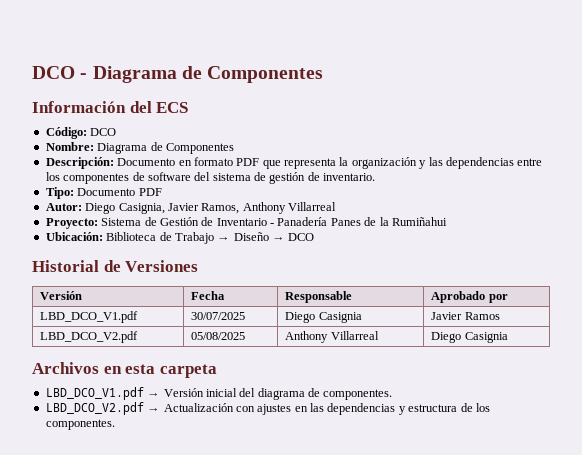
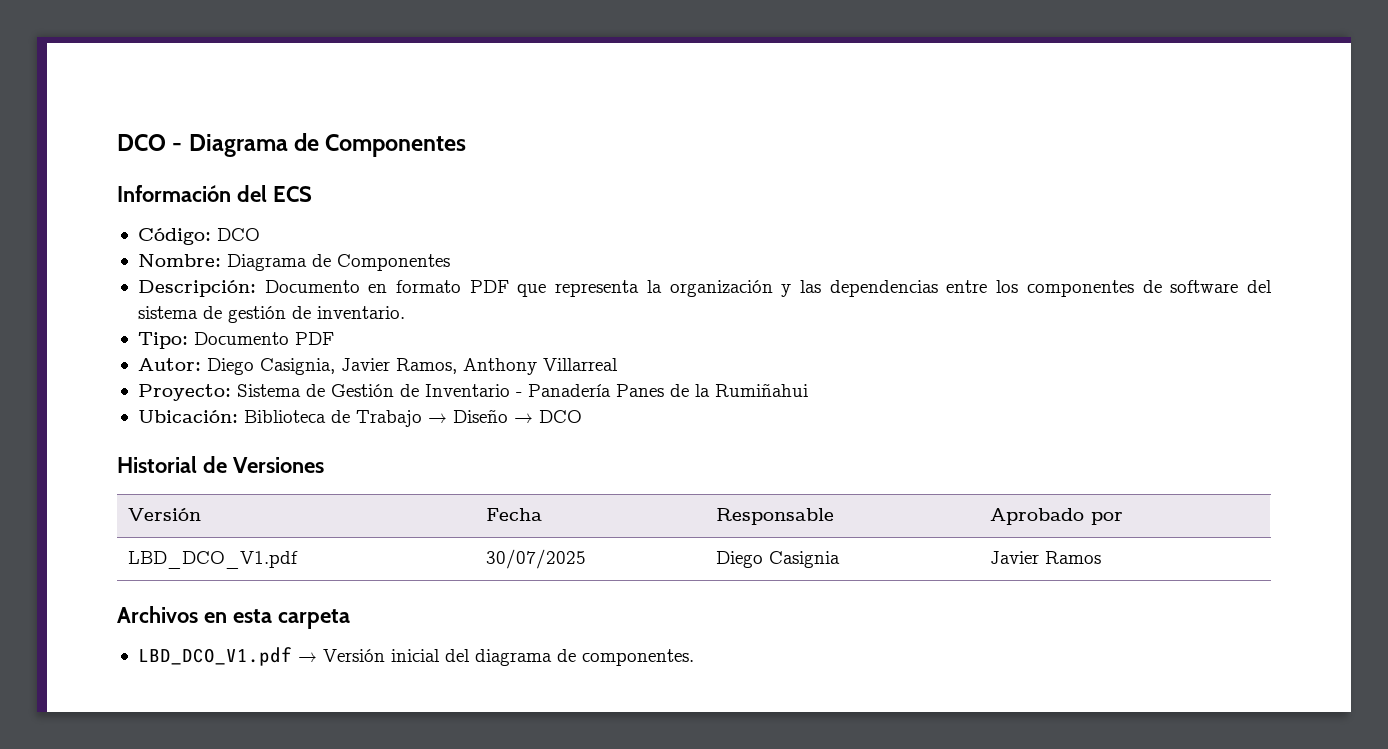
- LBD_DCO_V2.pdf | 05/08/2025 | Anthony Villarreal | Diego Casignia
- LBD_DCO_V2.pdf → Actualización con ajustes en las dependencias y estructura de los componentes.

